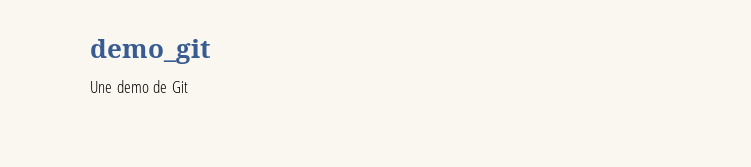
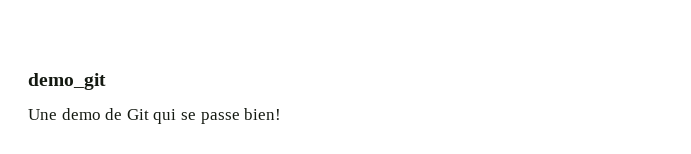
- Une demo de Git
+ Une demo de Git qui se passe bien!

